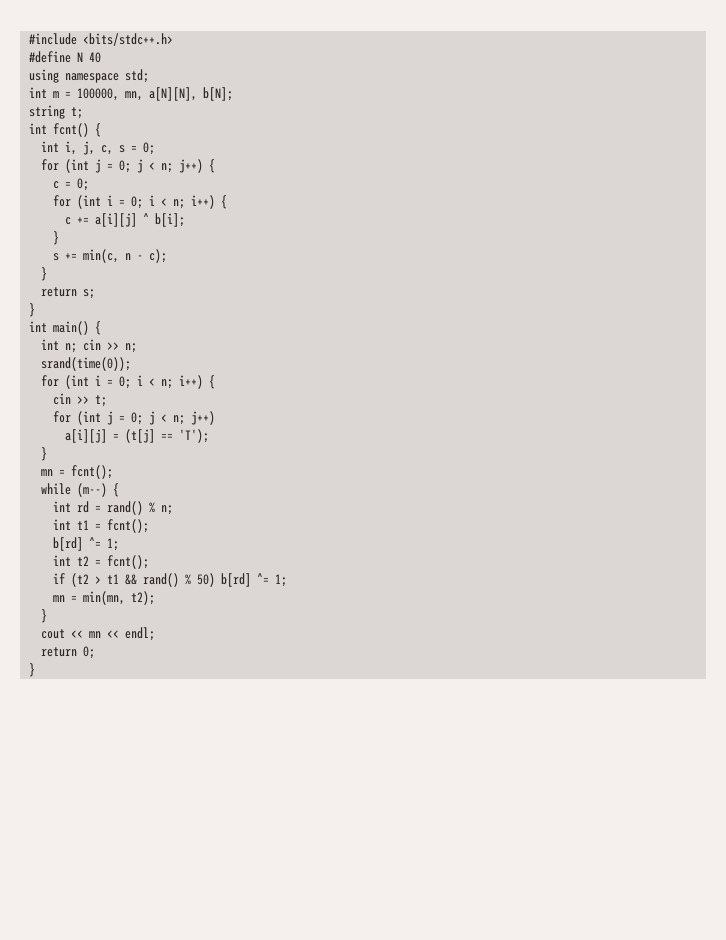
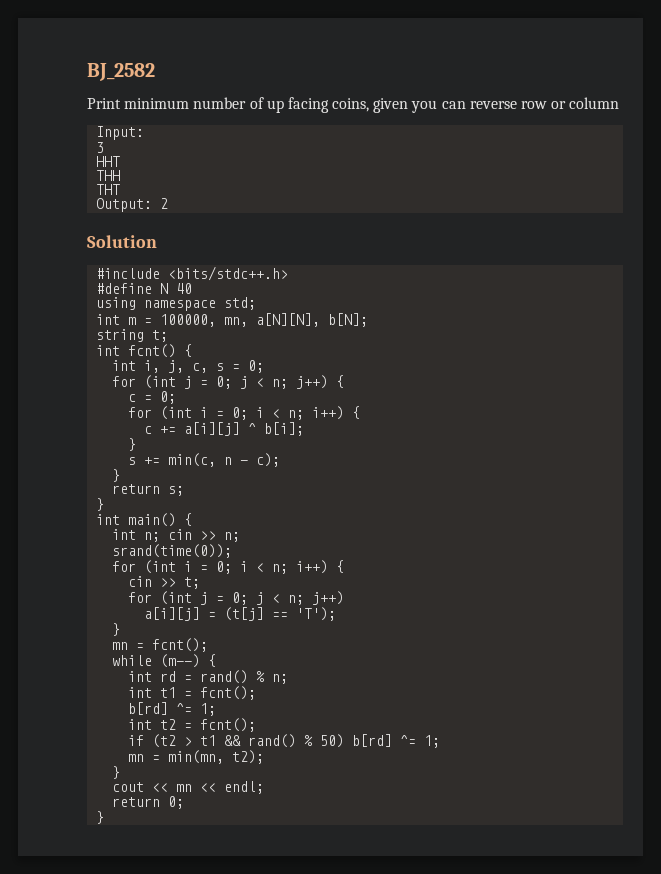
+ BJ_2582
+ Print minimum number of up facing coins, given you can reverse row or column
+ Input:
+ 3
+ HHT
+ THH
+ THT
+ Output: 2
+ Solution

